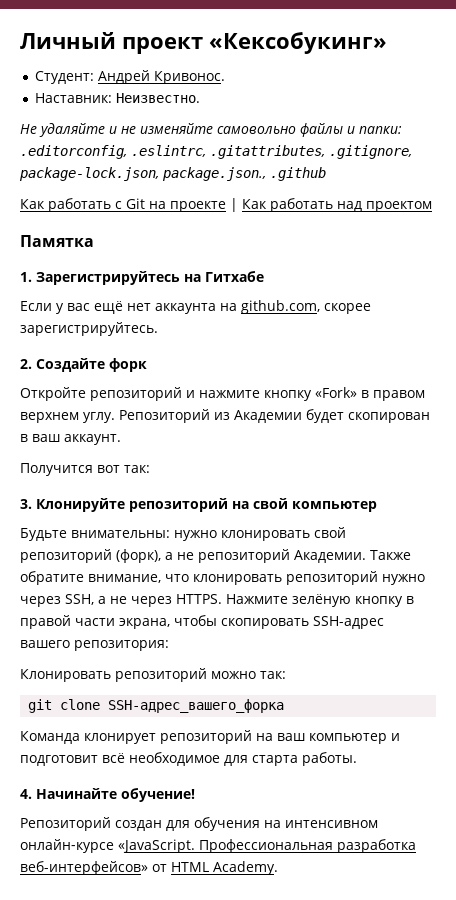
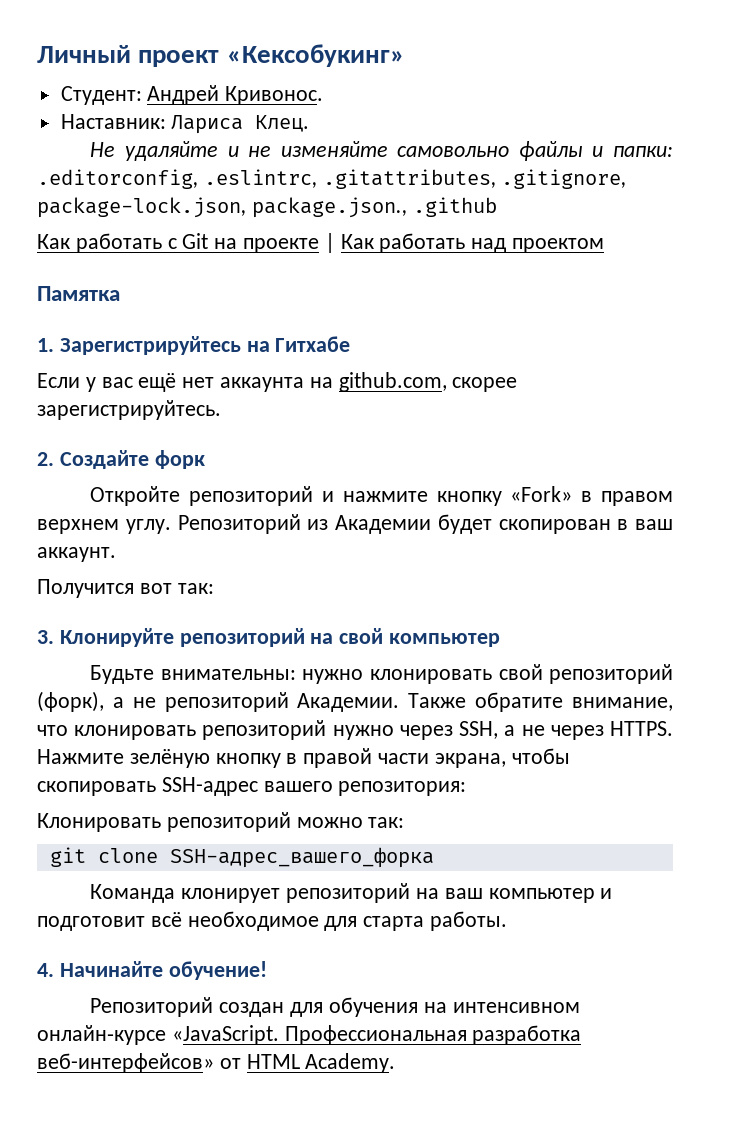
- Наставник: Неизвестно.
+ Наставник: Лариса Клец.

